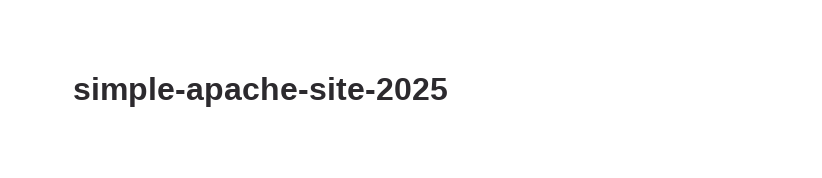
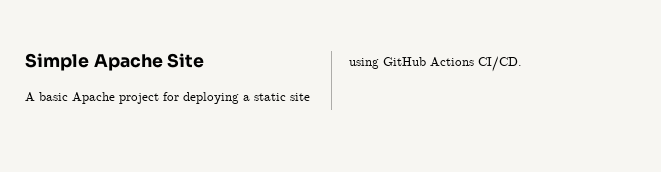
- simple-apache-site-2025
+ Simple Apache Site
+ A basic Apache project for deploying a static site using GitHub Actions CI/CD.

